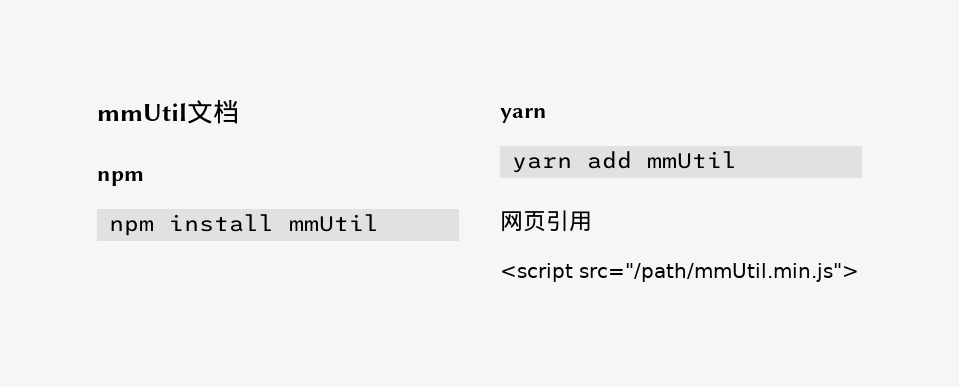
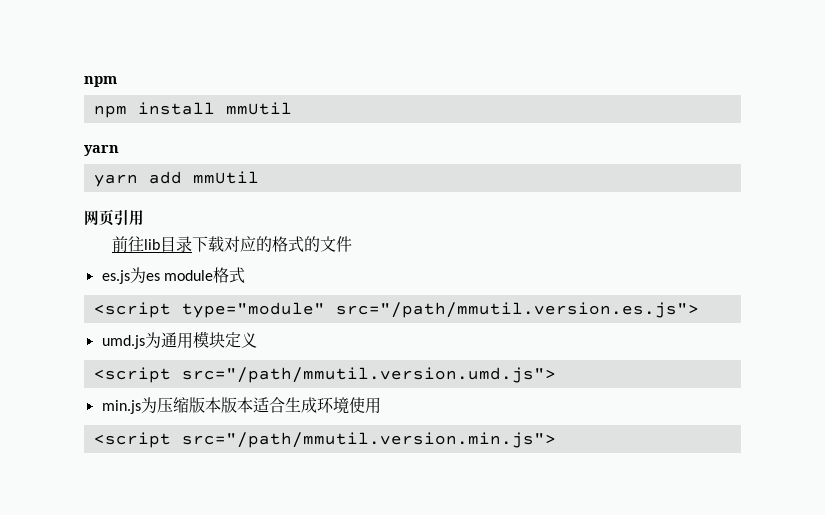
- mmUtil文档
- <script src="/path/mmUtil.min.js">
+ 前往lib目录下载对应的格式的文件
+ es.js为es module格式
+ <script type="module" src="/path/mmutil.version.es.js">
+ umd.js为通用模块定义
+ <script src="/path/mmutil.version.umd.js">
+ min.js为压缩版本版本适合生成环境使用
+ <script src="/path/mmutil.version.min.js">

